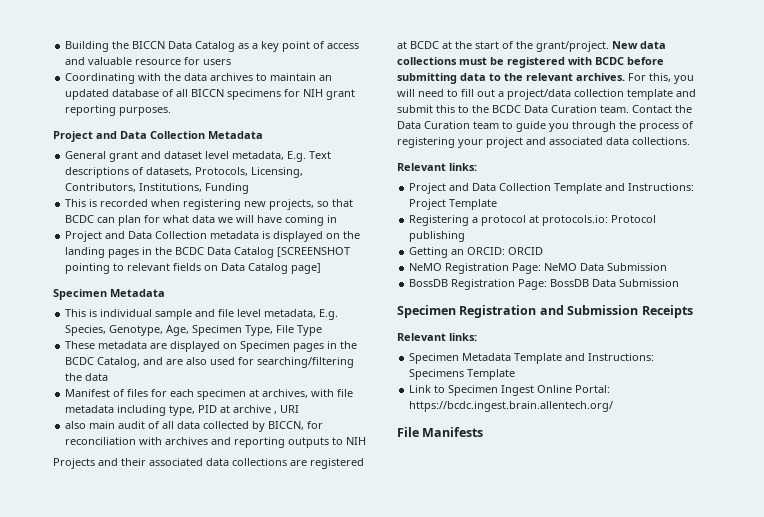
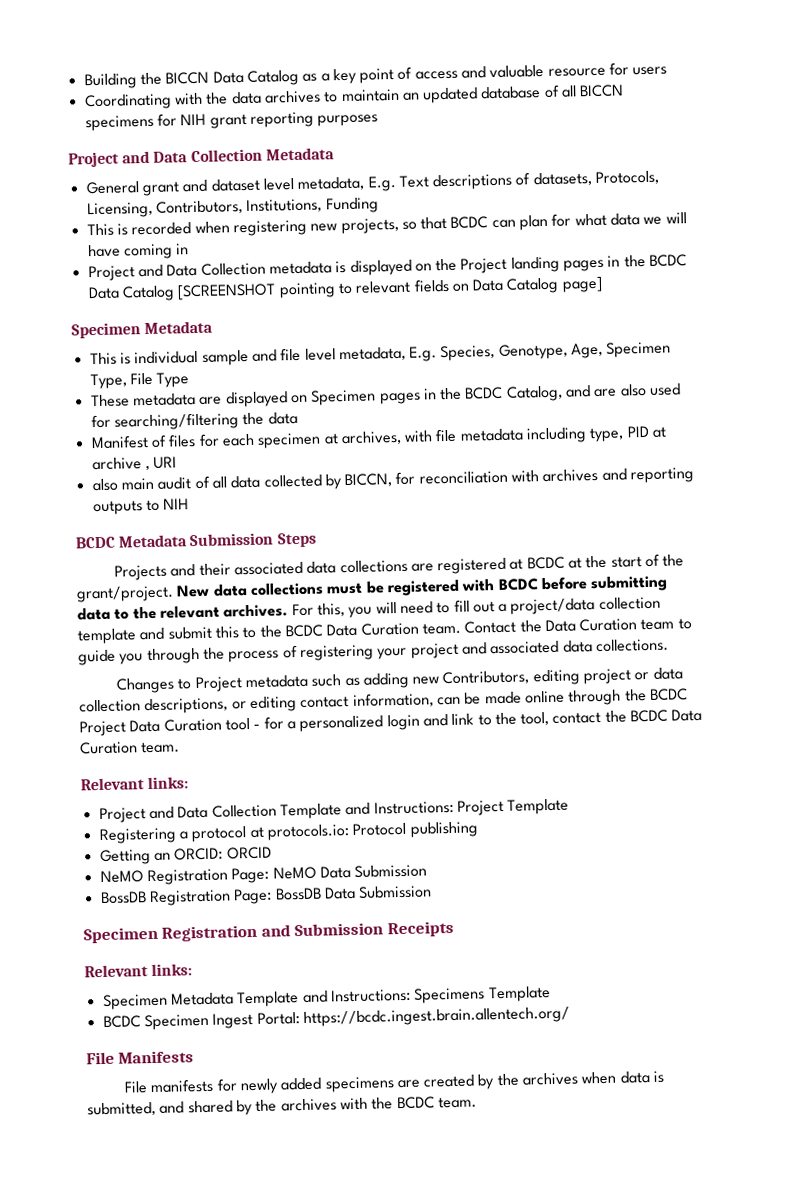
- Coordinating with the data archives to maintain an updated database of all BICCN specimens for NIH grant reporting purposes.
+ Coordinating with the data archives to maintain an updated database of all BICCN specimens for NIH grant reporting purposes
- Project and Data Collection metadata is displayed on the landing pages in the BCDC Data Catalog [SCREENSHOT pointing to relevant fields on Data Catalog page]
+ Project and Data Collection metadata is displayed on the Project landing pages in the BCDC Data Catalog [SCREENSHOT pointing to relevant fields on Data Catalog page]
+ BCDC Metadata Submission Steps
+ Changes to Project metadata such as adding new Contributors, editing project or data collection descriptions, or editing contact information, can be made online through the BCDC Project Data Curation tool - for a personalized login and link to the tool, contact the BCDC Data Curation team.
- Link to Specimen Ingest Online Portal: https://bcdc.ingest.brain.allentech.org/
+ BCDC Specimen Ingest Portal: https://bcdc.ingest.brain.allentech.org/
+ File manifests for newly added specimens are created by the archives when data is submitted, and shared by the archives with the BCDC team.

